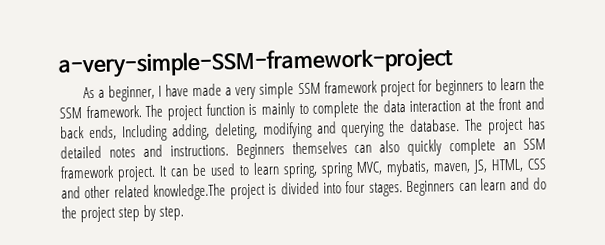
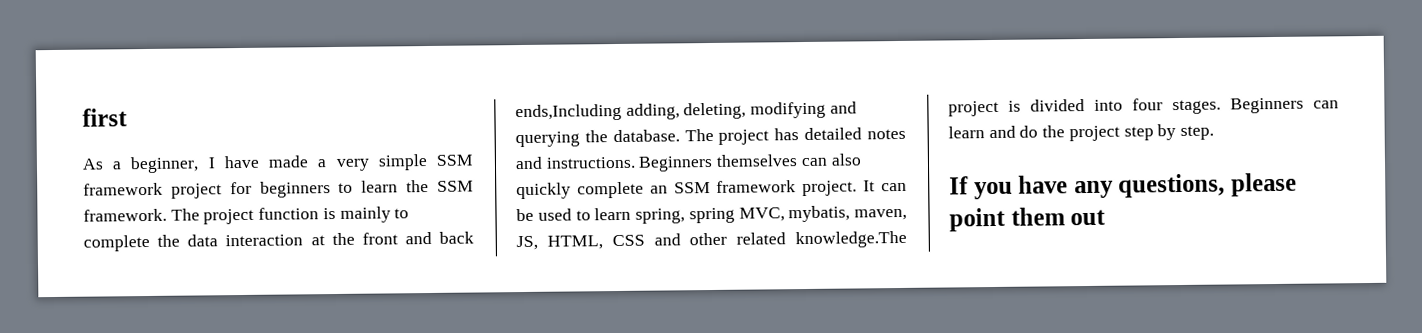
- a-very-simple-SSM-framework-project
+ first
- The project function is mainly to complete the data interaction at the front and back ends, Including adding, deleting, modifying and querying the database.
+ The project function is mainly to complete the data interaction at the front and back ends,Including adding, deleting, modifying and querying the database.
+ If you have any questions, please point them out

